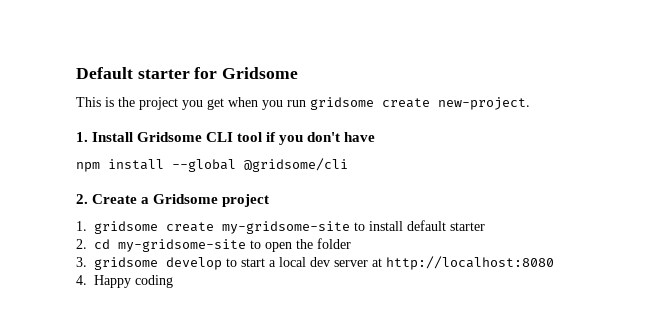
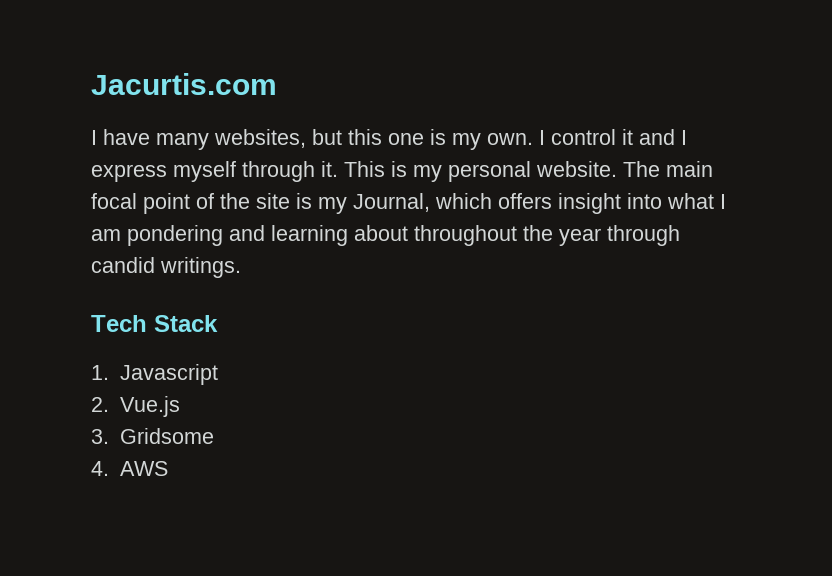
- Default starter for Gridsome
- This is the project you get when you run gridsome create new-project.
- 1. Install Gridsome CLI tool if you don't have
- npm install --global @gridsome/cli
- 2. Create a Gridsome project
- 1. gridsome create my-gridsome-site to install default starter
- 2. cd my-gridsome-site to open the folder
- 3. gridsome develop to start a local dev server at http://localhost:8080
- 4. Happy coding
+ Jacurtis.com
+ I have many websites, but this one is my own. I control it and I express myself through it. This is my personal website. The main focal point of the site is my Journal, which offers insight into what I am pondering and learning about throughout the year through candid writings.
+ Tech Stack
+ 1. Javascript
+ 2. Vue.js
+ 3. Gridsome
+ 4. AWS

